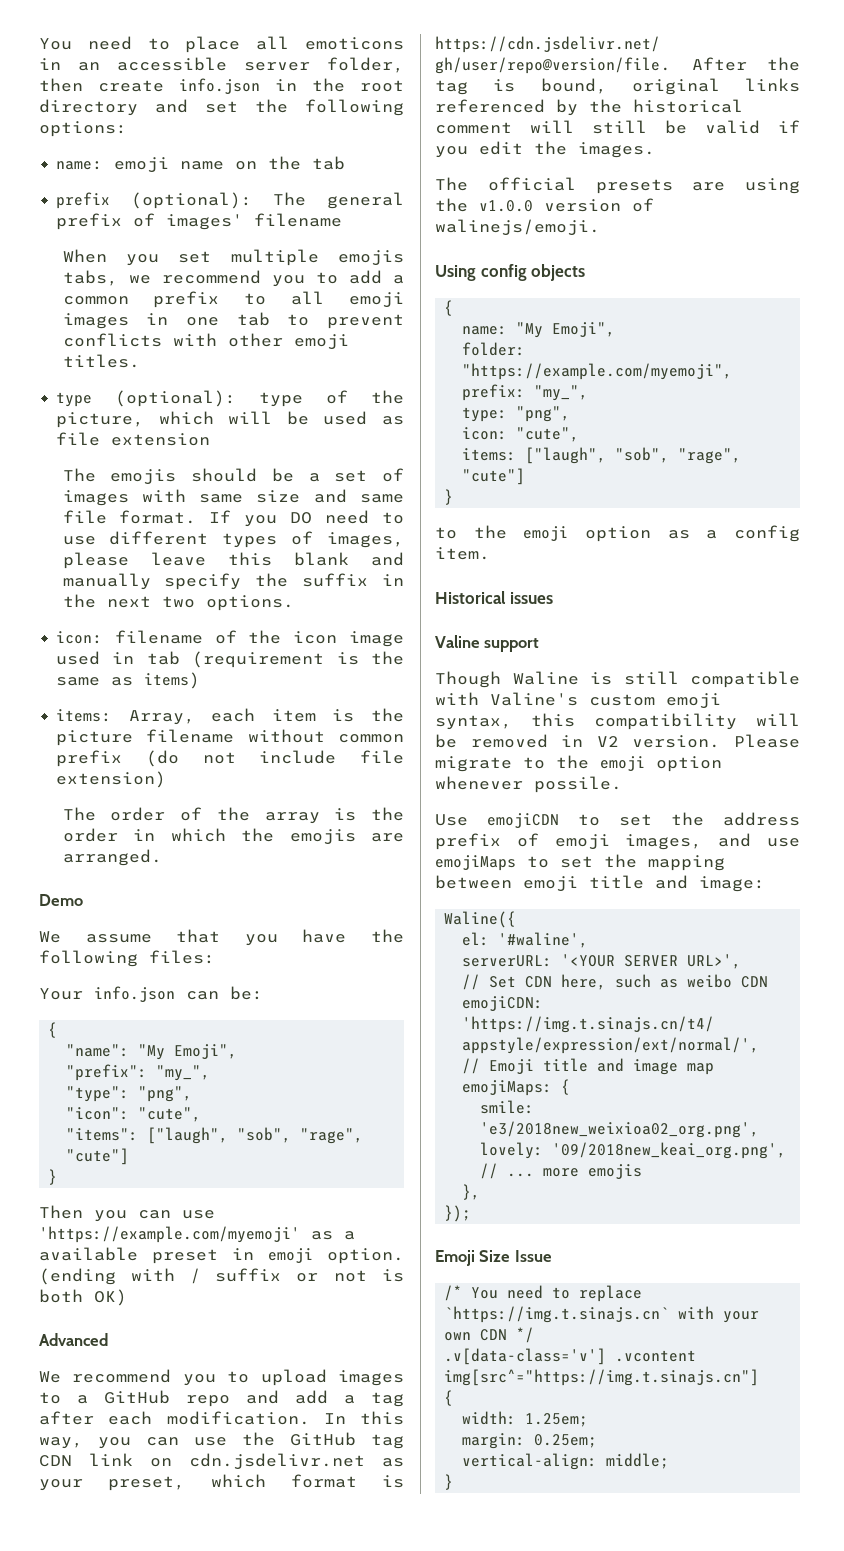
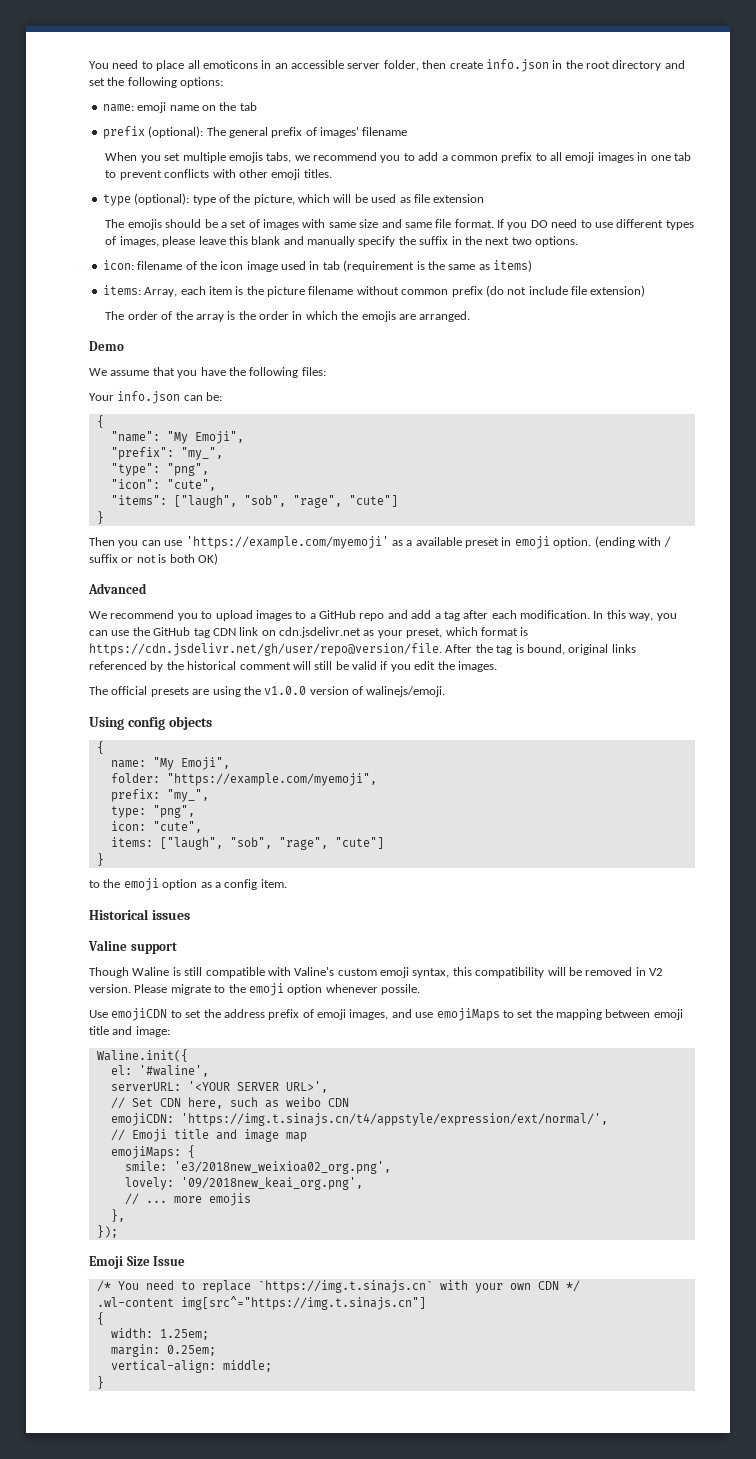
- In this way, you can use the GitHub tag CDN link on cdn.jsdelivr.net as your preset, which format is https://cdn.jsdelivr.net/ gh/user/repo@version/file. After the tag is bound, original links referenced by the historical comment will still be valid if you edit the images.
+ In this way, you can use the GitHub tag CDN link on cdn.jsdelivr.net as your preset, which format is https://cdn.jsdelivr.net/gh/user/repo@version/file. After the tag is bound, original links referenced by the historical comment will still be valid if you edit the images.
- Waline({
+ Waline.init({
- .v[data-class='v'] .vcontent img[src^="https://img.t.sinajs.cn"]
+ .wl-content img[src^="https://img.t.sinajs.cn"]

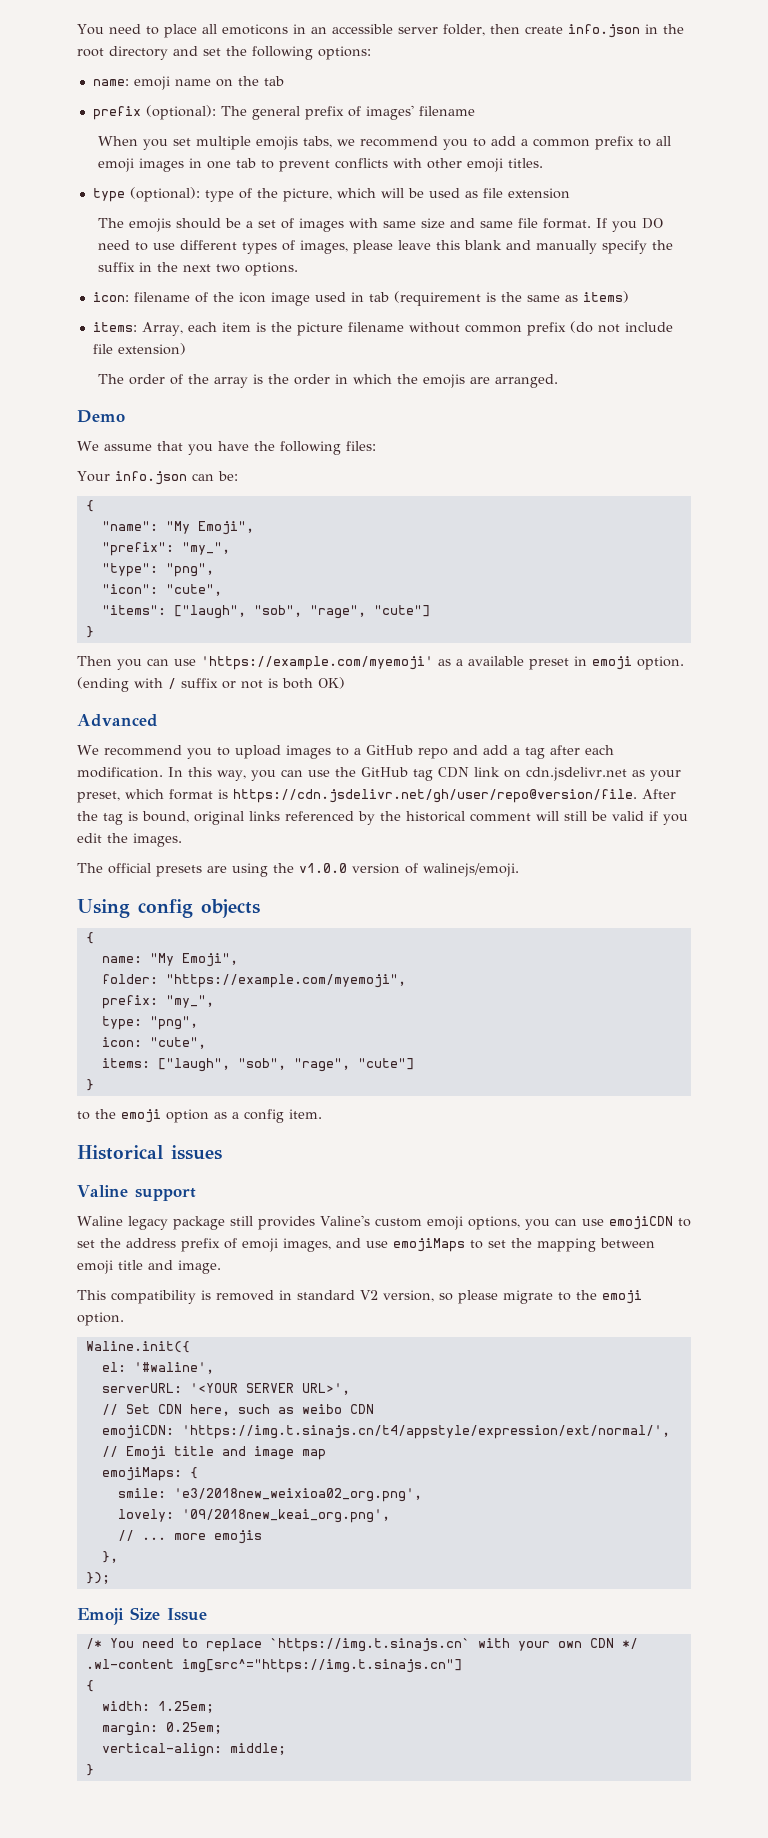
- Though Waline is still compatible with Valine's custom emoji syntax, this compatibility will be removed in V2 version. Please migrate to the emoji option whenever possile.
- Use emojiCDN to set the address prefix of emoji images, and use emojiMaps to set the mapping between emoji title and image:
+ Waline legacy package still provides Valine's custom emoji options, you can use emojiCDN to set the address prefix of emoji images, and use emojiMaps to set the mapping between emoji title and image.
+ This compatibility is removed in standard V2 version, so please migrate to the emoji option.

